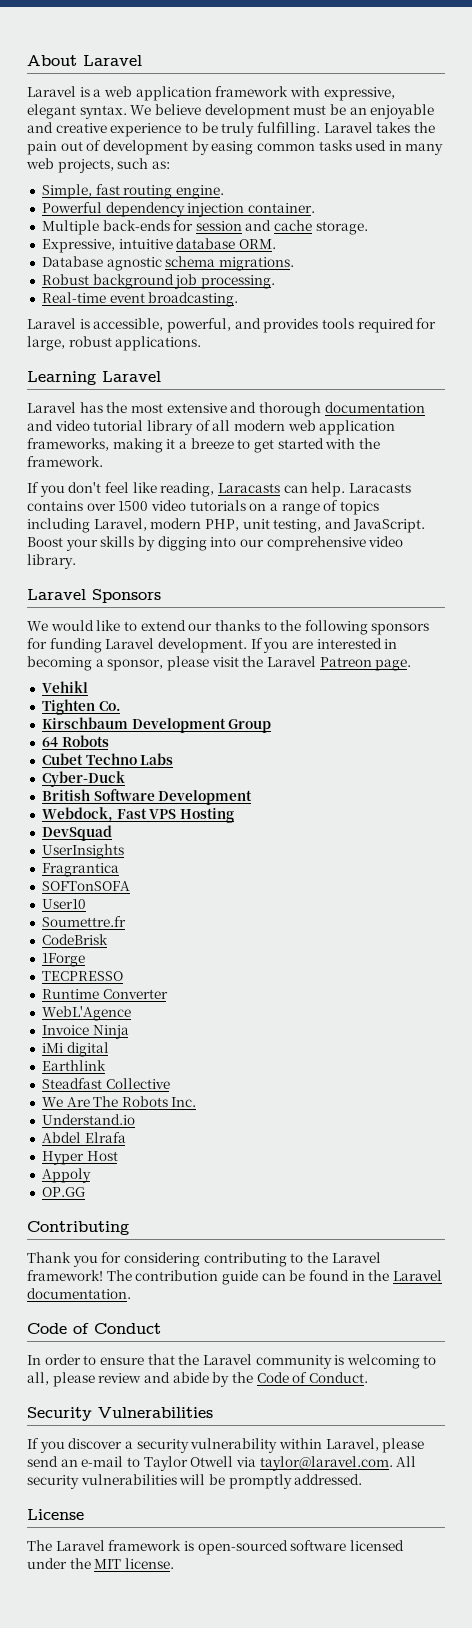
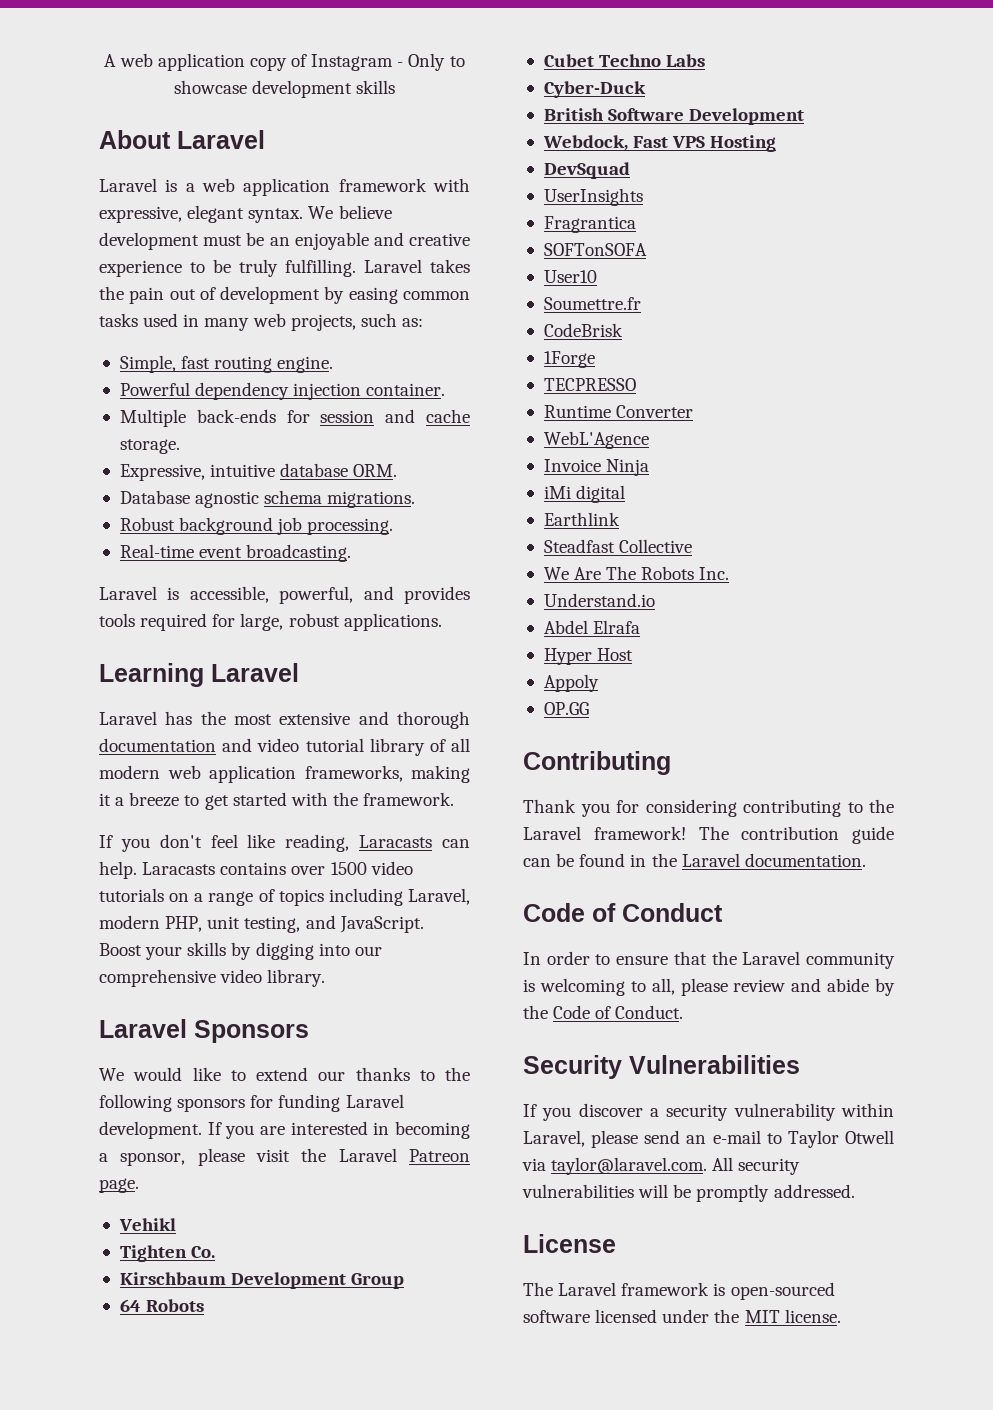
+ A web application copy of Instagram - Only to showcase development skills

